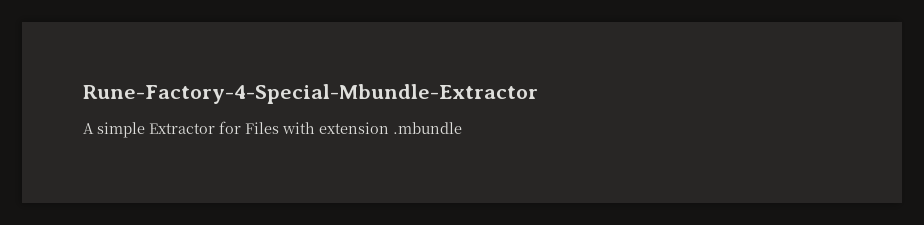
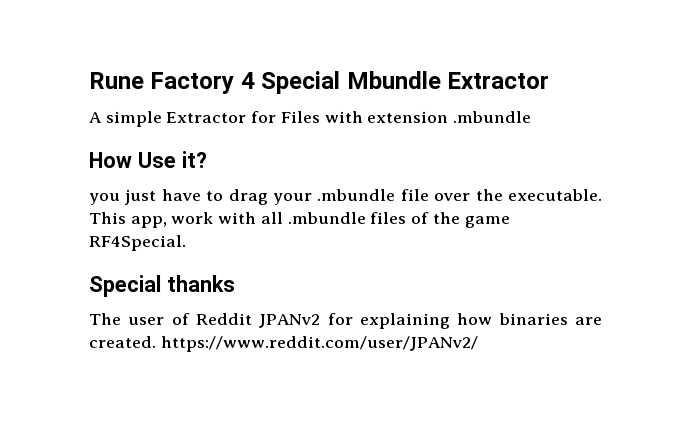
- Rune-Factory-4-Special-Mbundle-Extractor
+ Rune Factory 4 Special Mbundle Extractor
+ How Use it?
+ you just have to drag your .mbundle file over the executable. This app, work with all .mbundle files of the game RF4Special.
+ Special thanks
+ The user of Reddit JPANv2 for explaining how binaries are created. https://www.reddit.com/user/JPANv2/

